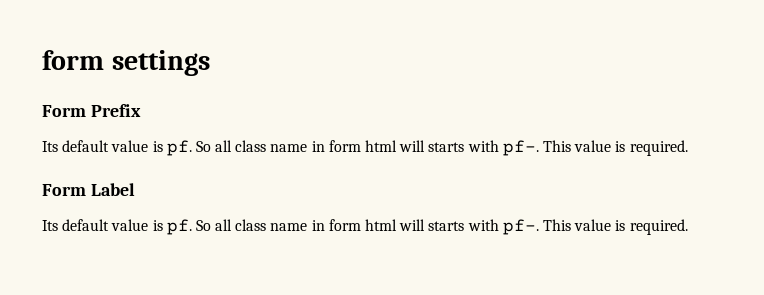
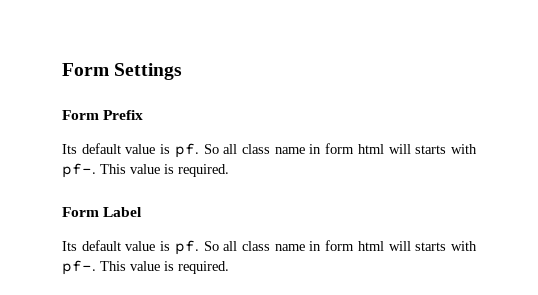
- form settings
+ Form Settings

